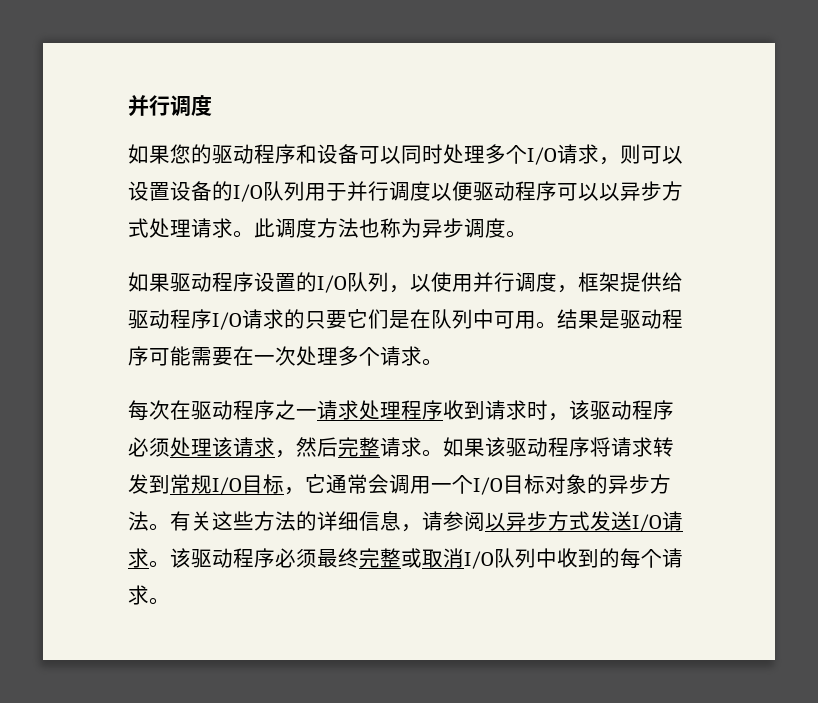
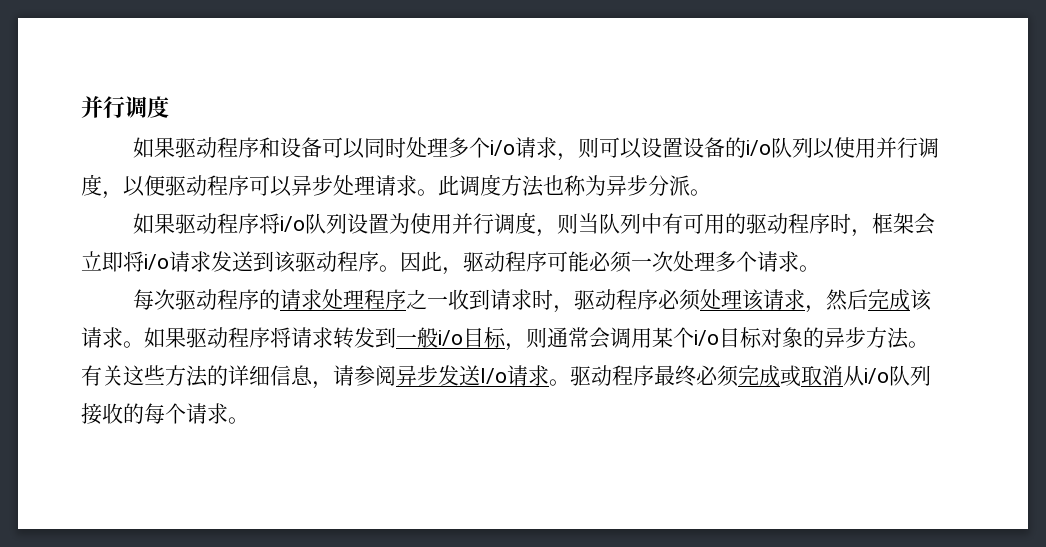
- 如果您的驱动程序和设备可以同时处理多个I/O请求，则可以设置设备的I/O队列用于并行调度以便驱动程序可以以异步方式处理请求。
+ 如果驱动程序和设备可以同时处理多个i/o请求，则可以设置设备的i/o队列以使用并行调度，以便驱动程序可以异步处理请求。
- 此调度方法也称为异步调度。
+ 此调度方法也称为异步分派。
- 如果驱动程序设置的I/O队列，以使用并行调度，框架提供给驱动程序I/O请求的只要它们是在队列中可用。结果是驱动程序可能需要在一次处理多个请求。
+ 如果驱动程序将i/o队列设置为使用并行调度，则当队列中有可用的驱动程序时，框架会立即将i/o请求发送到该驱动程序。因此，驱动程序可能必须一次处理多个请求。
- 每次在驱动程序之一请求处理程序收到请求时，该驱动程序必须处理该请求，然后完整请求。
+ 每次驱动程序的请求处理程序之一收到请求时，驱动程序必须处理该请求，然后完成该请求。
- 如果该驱动程序将请求转发到常规I/O目标，它通常会调用一个I/O目标对象的异步方法。
+ 如果驱动程序将请求转发到一般i/o目标，则通常会调用某个i/o目标对象的异步方法。
- 有关这些方法的详细信息，请参阅以异步方式发送I/O请求。该驱动程序必须最终完整或取消I/O队列中收到的每个请求。
+ 有关这些方法的详细信息，请参阅异步发送I/o请求。驱动程序最终必须完成或取消从i/o队列接收的每个请求。

